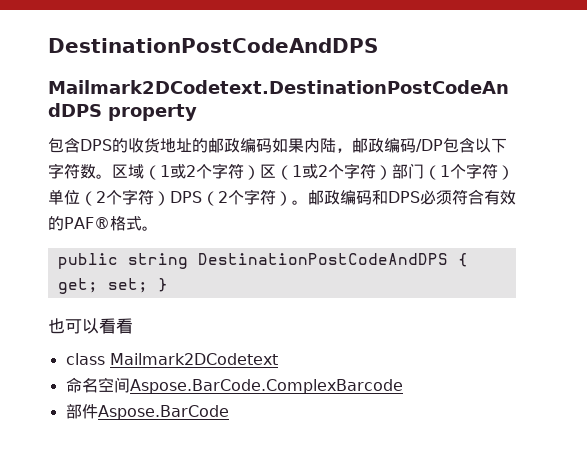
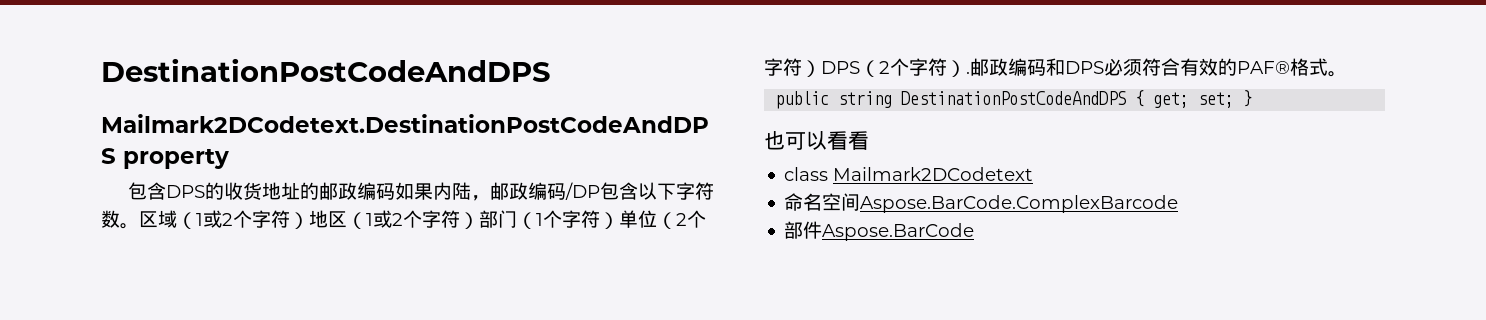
- 区域（1或2个字符）区（1或2个字符）部门（1个字符）单位（2个字符）DPS（2个字符）。
+ 区域（1或2个字符）地区（1或2个字符）部门（1个字符）单位（2个字符）DPS（2个字符）.

